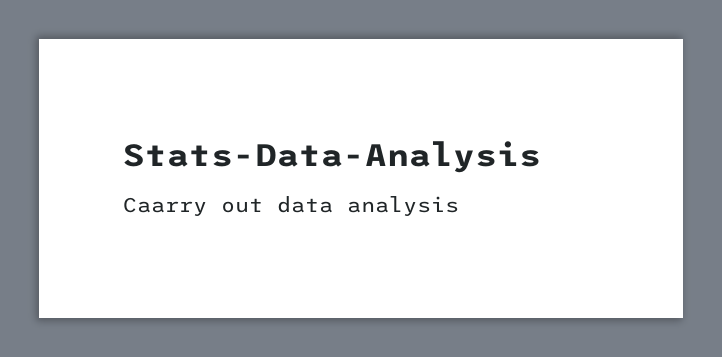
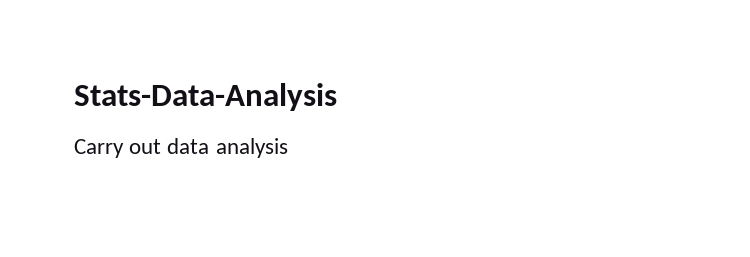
- Caarry out data analysis
+ Carry out data analysis

